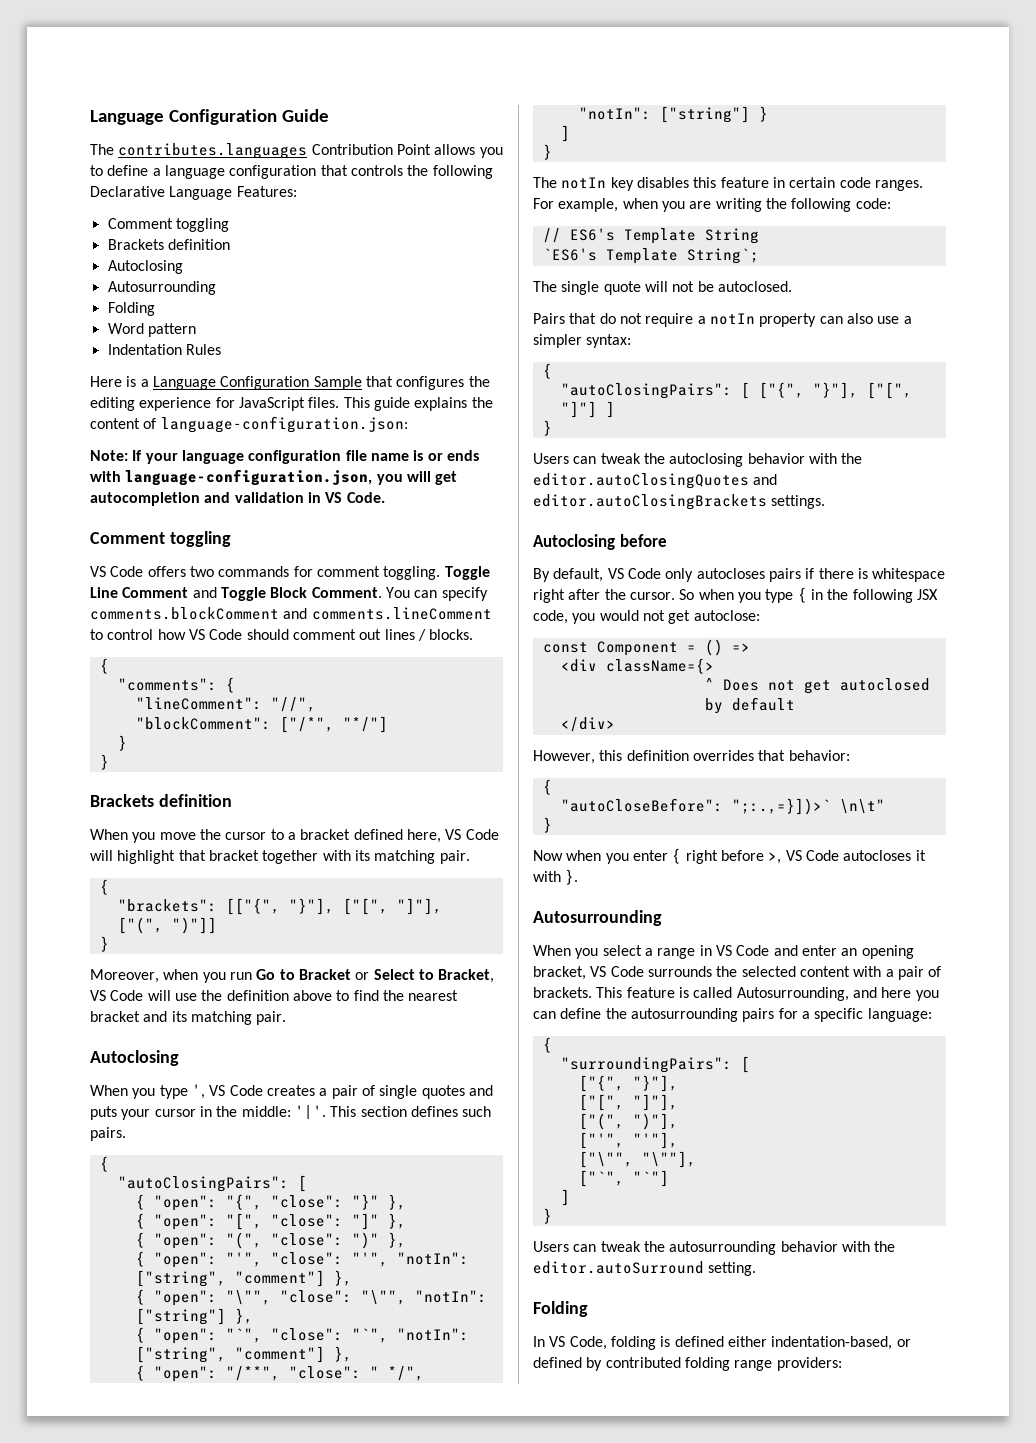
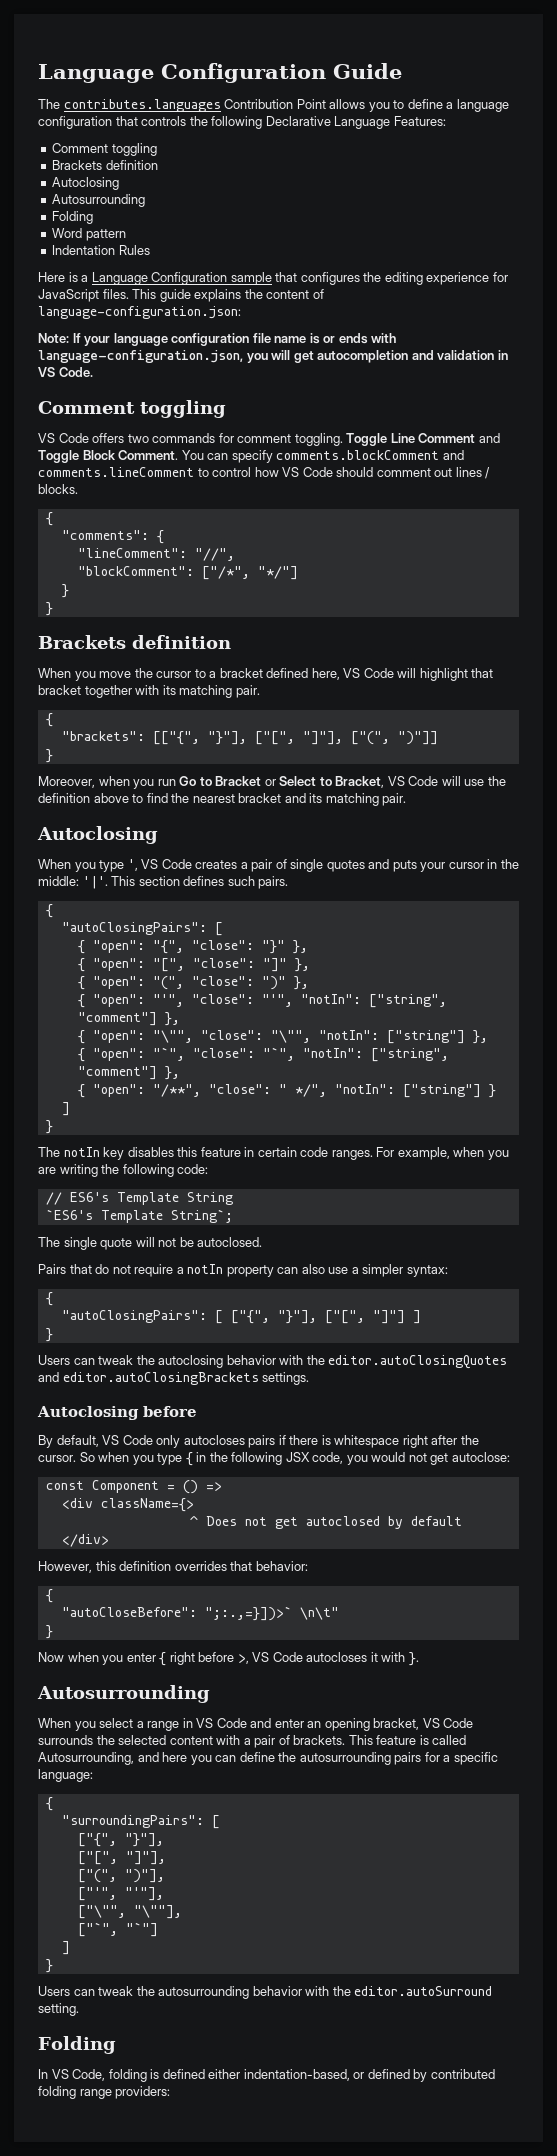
- Here is a Language Configuration Sample that configures the editing experience for JavaScript files.
+ Here is a Language Configuration sample that configures the editing experience for JavaScript files.

